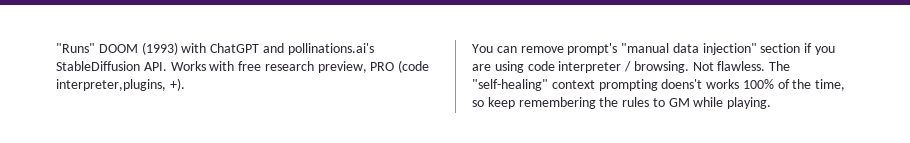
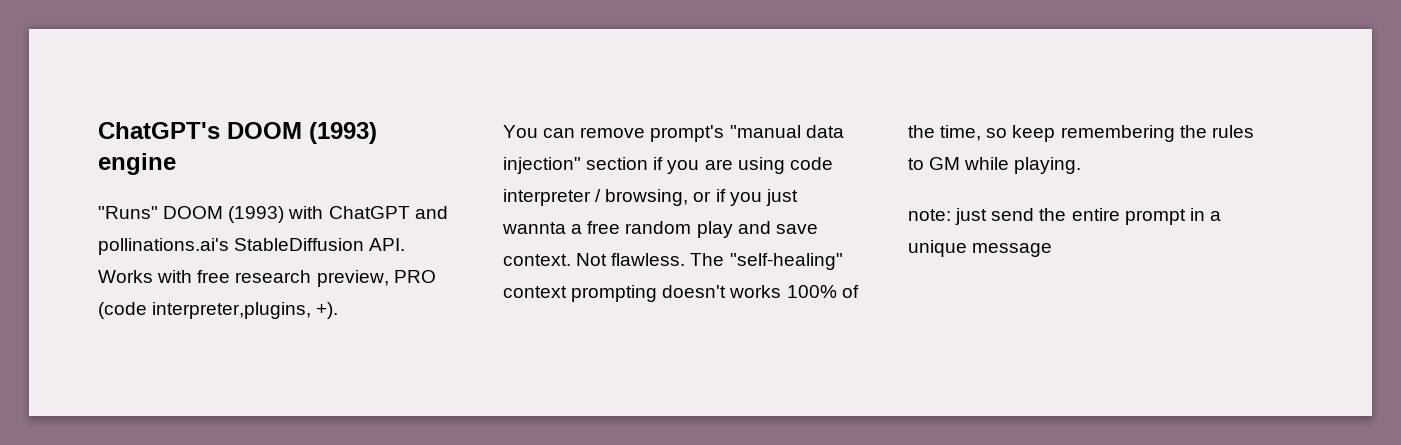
+ ChatGPT's DOOM (1993) engine
- You can remove prompt's "manual data injection" section if you are using code interpreter / browsing.
+ You can remove prompt's "manual data injection" section if you are using code interpreter / browsing, or if you just wannta a free random play and save context.
- The "self-healing" context prompting doens't works 100% of the time, so keep remembering the rules to GM while playing.
+ The "self-healing" context prompting doesn't works 100% of the time, so keep remembering the rules to GM while playing.
+ note: just send the entire prompt in a unique message

